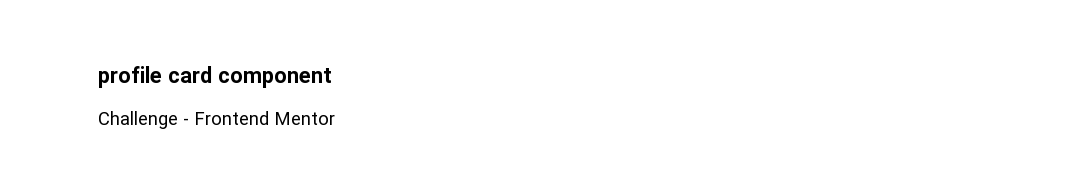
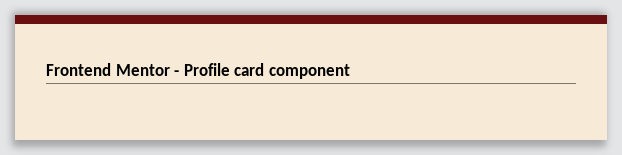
- profile card component
- Challenge - Frontend Mentor
+ Frontend Mentor - Profile card component

